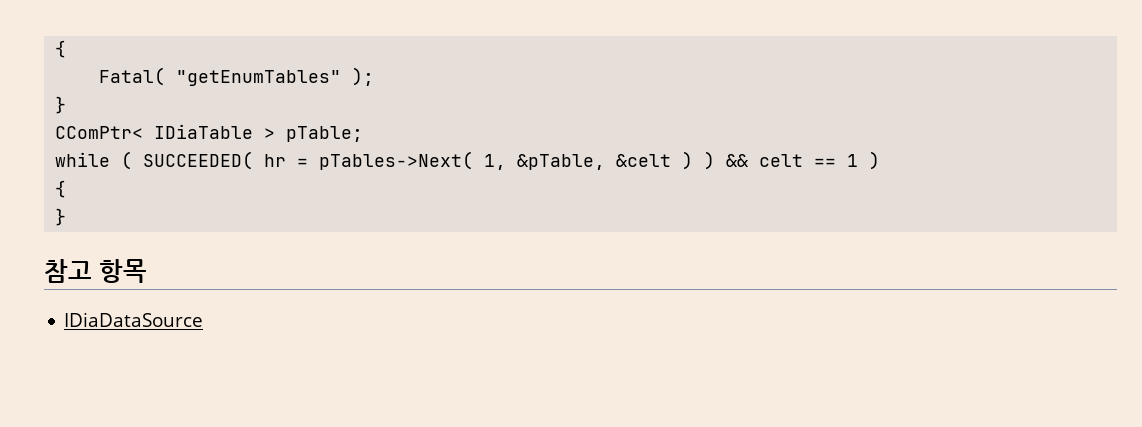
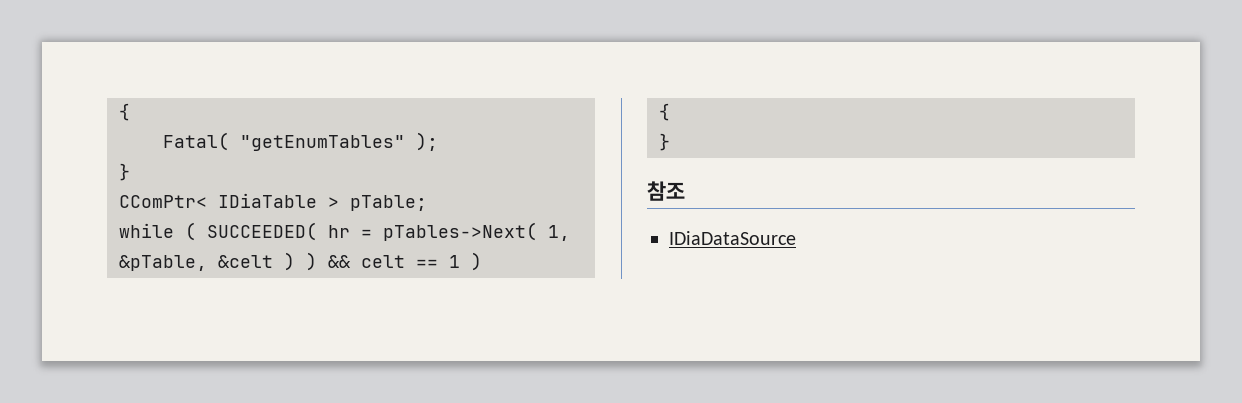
- 참고 항목
+ 참조

